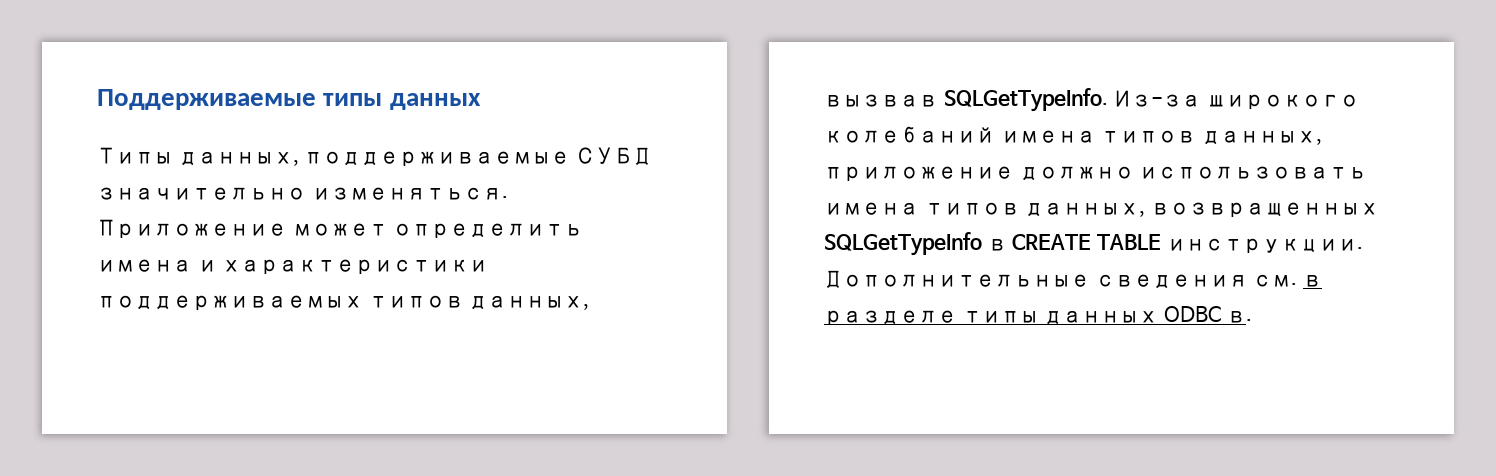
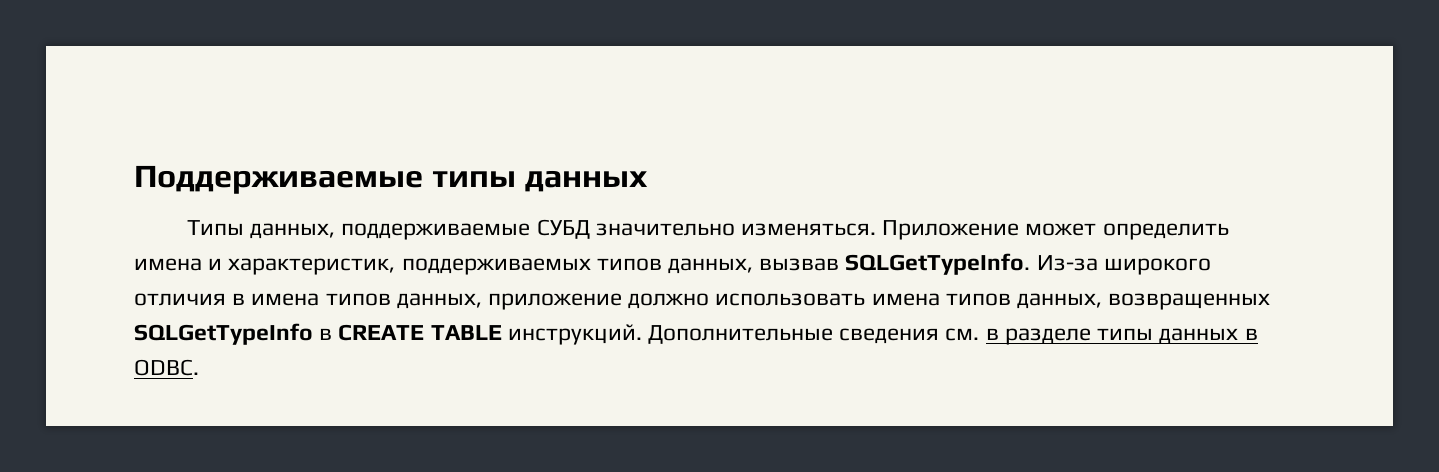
- Приложение может определить имена и характеристики поддерживаемых типов данных, вызвав SQLGetTypeInfo.
+ Приложение может определить имена и характеристик, поддерживаемых типов данных, вызвав SQLGetTypeInfo.
- Из-за широкого колебаний имена типов данных, приложение должно использовать имена типов данных, возвращенных SQLGetTypeInfo в CREATE TABLE инструкции.
+ Из-за широкого отличия в имена типов данных, приложение должно использовать имена типов данных, возвращенных SQLGetTypeInfo в CREATE TABLE инструкций.
- Дополнительные сведения см. в разделе типы данных ODBC в.
+ Дополнительные сведения см. в разделе типы данных в ODBC.

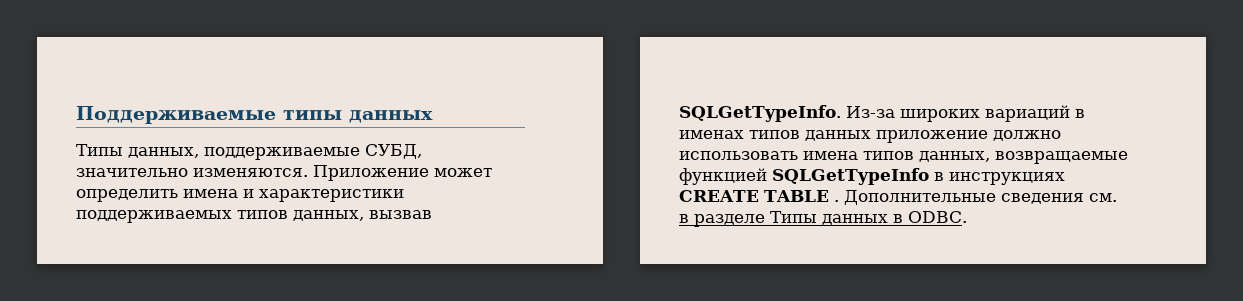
- Типы данных, поддерживаемые СУБД значительно изменяться.
+ Типы данных, поддерживаемые СУБД, значительно изменяются.
- Приложение может определить имена и характеристик, поддерживаемых типов данных, вызвав SQLGetTypeInfo.
+ Приложение может определить имена и характеристики поддерживаемых типов данных, вызвав SQLGetTypeInfo.
- Из-за широкого отличия в имена типов данных, приложение должно использовать имена типов данных, возвращенных SQLGetTypeInfo в CREATE TABLE инструкций.
+ Из-за широких вариаций в именах типов данных приложение должно использовать имена типов данных, возвращаемые функцией SQLGetTypeInfo в инструкциях CREATE TABLE .
- Дополнительные сведения см. в разделе типы данных в ODBC.
+ Дополнительные сведения см. в разделе Типы данных в ODBC.

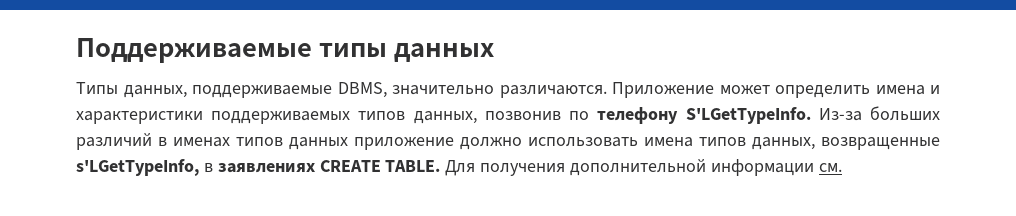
- Типы данных, поддерживаемые СУБД, значительно изменяются.
+ Типы данных, поддерживаемые DBMS, значительно различаются.
- Приложение может определить имена и характеристики поддерживаемых типов данных, вызвав SQLGetTypeInfo. Из-за широких вариаций в именах типов данных приложение должно использовать имена типов данных, возвращаемые функцией SQLGetTypeInfo в инструкциях CREATE TABLE . Дополнительные сведения см. в разделе Типы данных в ODBC.
+ Приложение может определить имена и характеристики поддерживаемых типов данных, позвонив по телефону S'LGetTypeInfo. Из-за больших различий в именах типов данных приложение должно использовать имена типов данных, возвращенные s'LGetTypeInfo, в заявлениях CREATE TABLE. Для получения дополнительной информации см.

